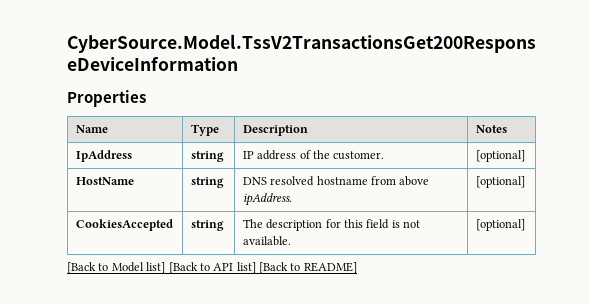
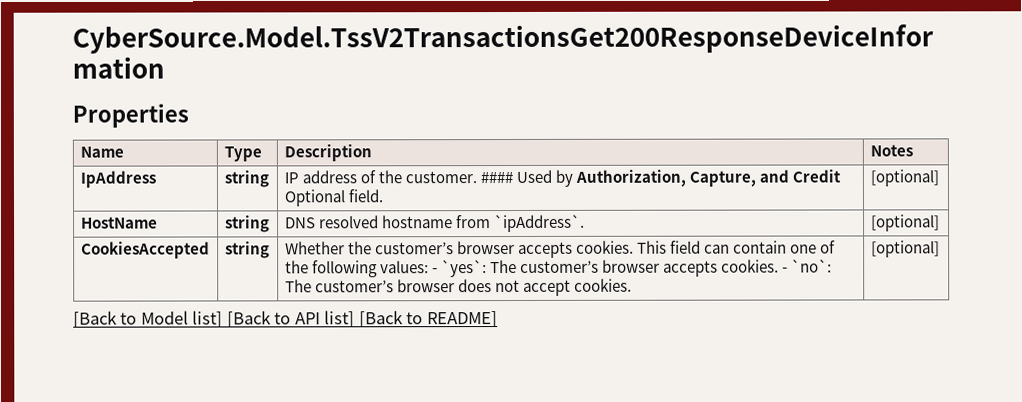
- IpAddress | string | IP address of the customer. | [optional]
+ IpAddress | string | IP address of the customer. #### Used by Authorization, Capture, and Credit Optional field. | [optional]
- HostName | string | DNS resolved hostname from above ipAddress. | [optional]
+ HostName | string | DNS resolved hostname from `ipAddress`. | [optional]
- CookiesAccepted | string | The description for this field is not available. | [optional]
+ CookiesAccepted | string | Whether the customer’s browser accepts cookies. This field can contain one of the following values: - `yes`: The customer’s browser accepts cookies. - `no`: The customer’s browser does not accept cookies. | [optional]

